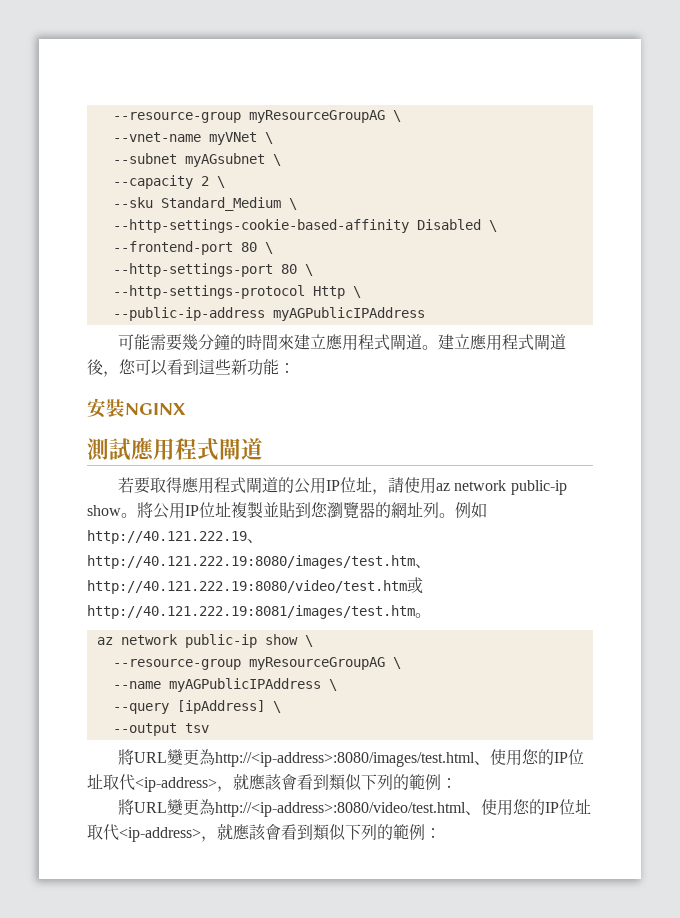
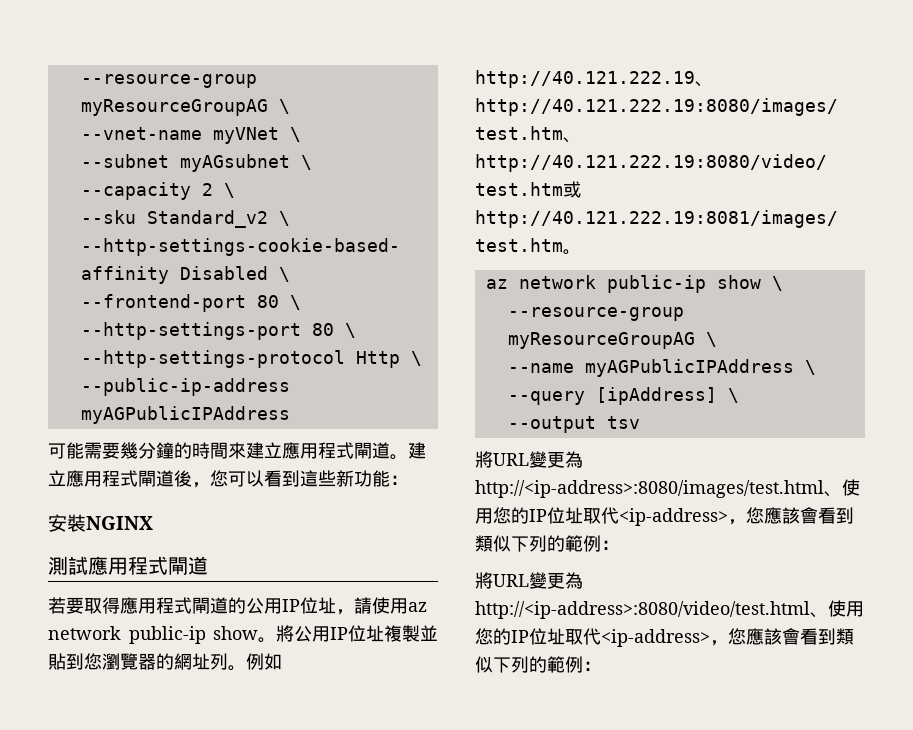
- --sku Standard_Medium \
+ --sku Standard_v2 \
- 將URL變更為http://<ip-address>:8080/images/test.html、使用您的IP位址取代<ip-address>，就應該會看到類似下列的範例：
+ 將URL變更為http://<ip-address>:8080/images/test.html、使用您的IP位址取代<ip-address>，您應該會看到類似下列的範例：
- 將URL變更為http://<ip-address>:8080/video/test.html、使用您的IP位址取代<ip-address>，就應該會看到類似下列的範例：
+ 將URL變更為http://<ip-address>:8080/video/test.html、使用您的IP位址取代<ip-address>，您應該會看到類似下列的範例：

